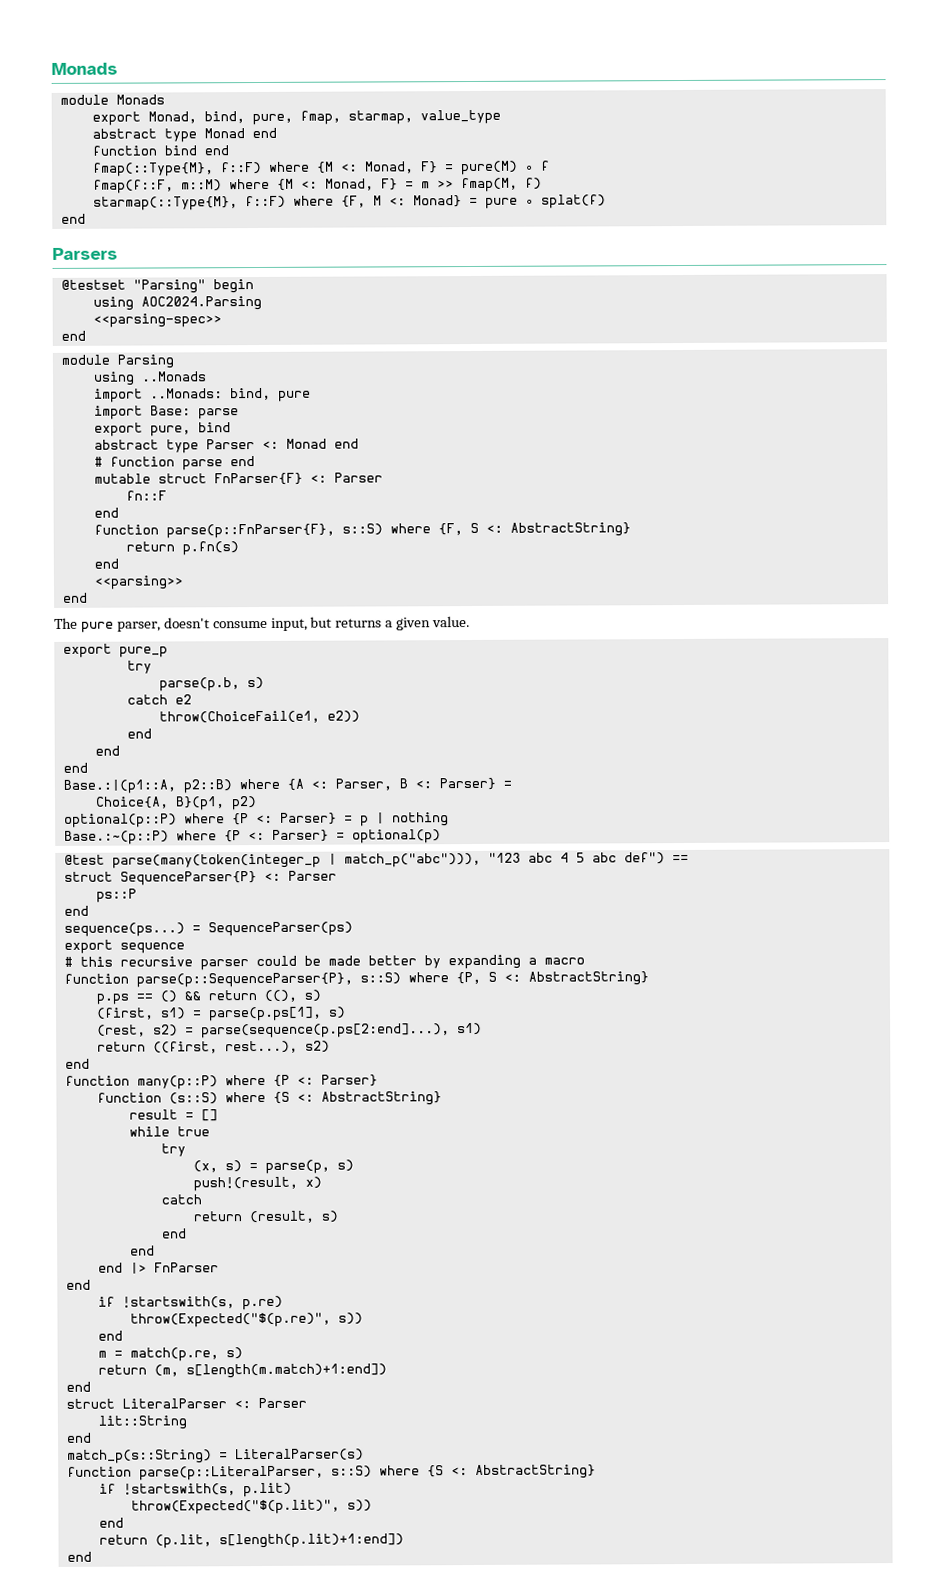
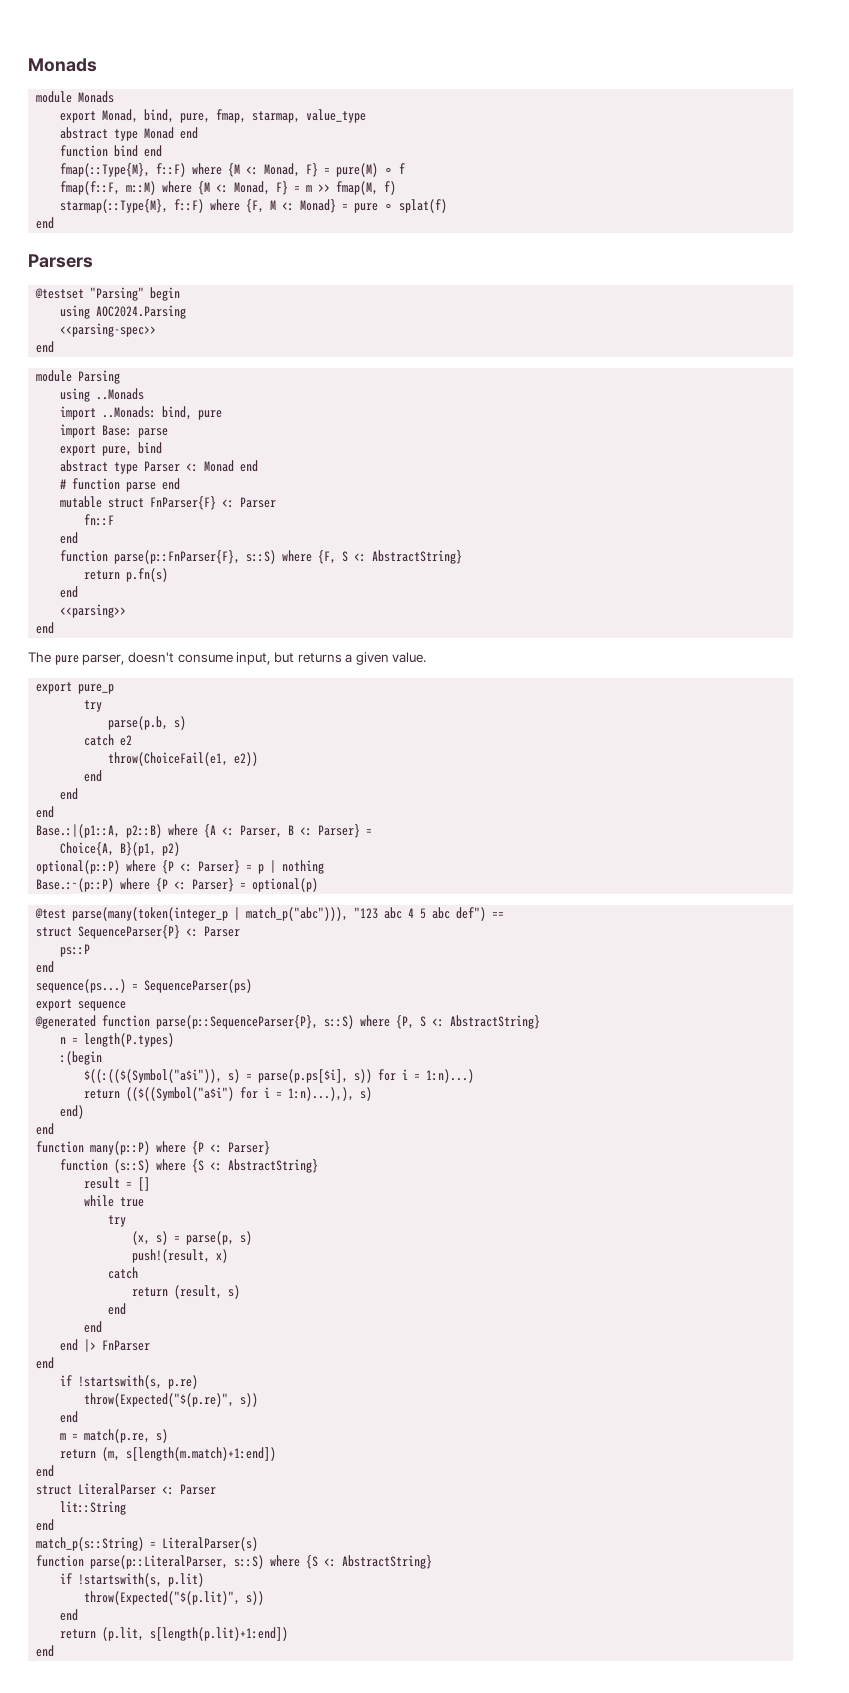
- # this recursive parser could be made better by expanding a macro
- function parse(p::SequenceParser{P}, s::S) where {P, S <: AbstractString}
+ @generated function parse(p::SequenceParser{P}, s::S) where {P, S <: AbstractString}
- p.ps == () && return ((), s)
- (first, s1) = parse(p.ps[1], s)
- (rest, s2) = parse(sequence(p.ps[2:end]...), s1)
- return ((first, rest...), s2)
+ n = length(P.types)
+ :(begin
+ $((:(($(Symbol("a$i")), s) = parse(p.ps[$i], s)) for i = 1:n)...)
+ return (($((Symbol("a$i") for i = 1:n)...),), s)
+ end)

